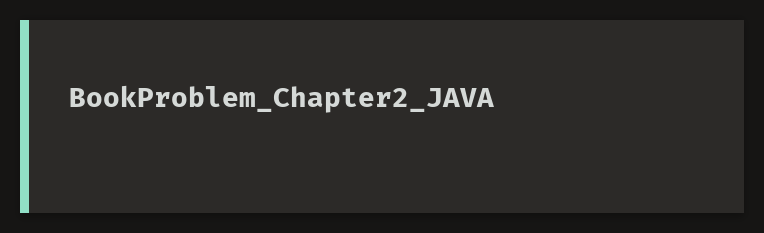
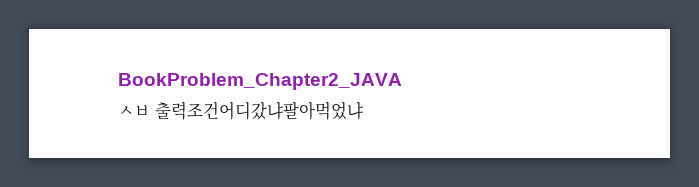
+ ㅅㅂ 출력조건어디갔냐팔아먹었냐

